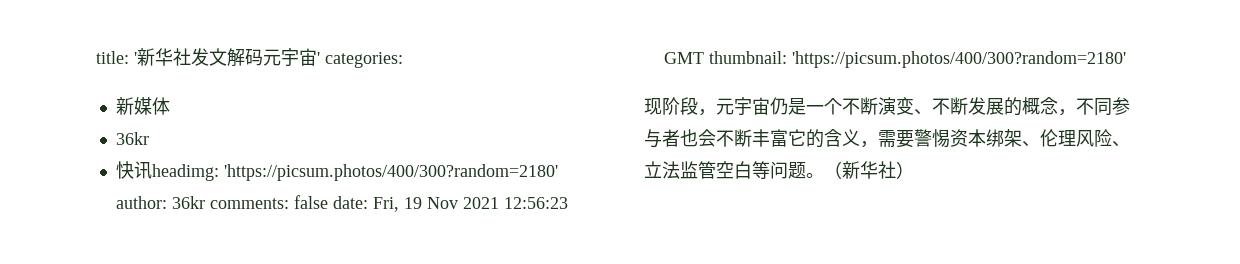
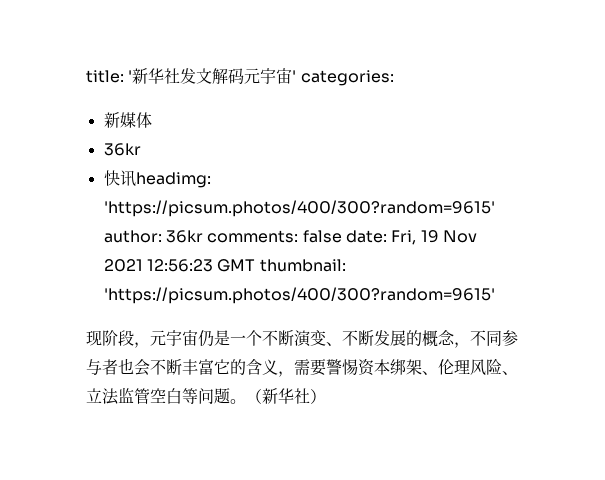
- 快讯headimg: 'https://picsum.photos/400/300?random=2180' author: 36kr comments: false date: Fri, 19 Nov 2021 12:56:23 GMT thumbnail: 'https://picsum.photos/400/300?random=2180'
+ 快讯headimg: 'https://picsum.photos/400/300?random=9615' author: 36kr comments: false date: Fri, 19 Nov 2021 12:56:23 GMT thumbnail: 'https://picsum.photos/400/300?random=9615'

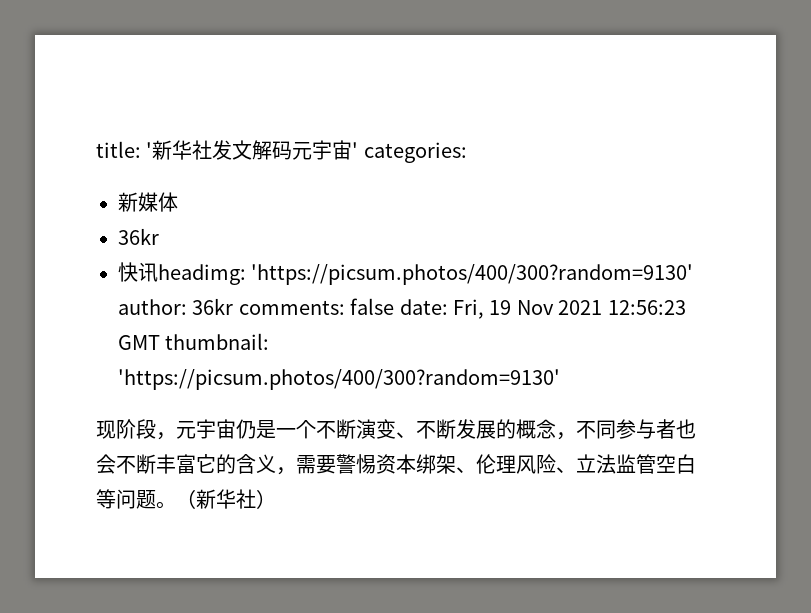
- 快讯headimg: 'https://picsum.photos/400/300?random=9615' author: 36kr comments: false date: Fri, 19 Nov 2021 12:56:23 GMT thumbnail: 'https://picsum.photos/400/300?random=9615'
+ 快讯headimg: 'https://picsum.photos/400/300?random=9130' author: 36kr comments: false date: Fri, 19 Nov 2021 12:56:23 GMT thumbnail: 'https://picsum.photos/400/300?random=9130'

